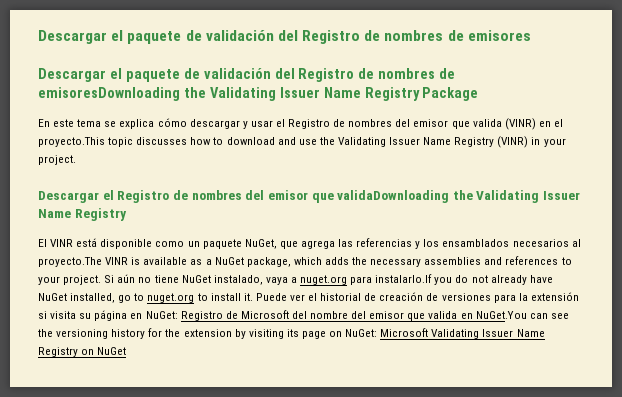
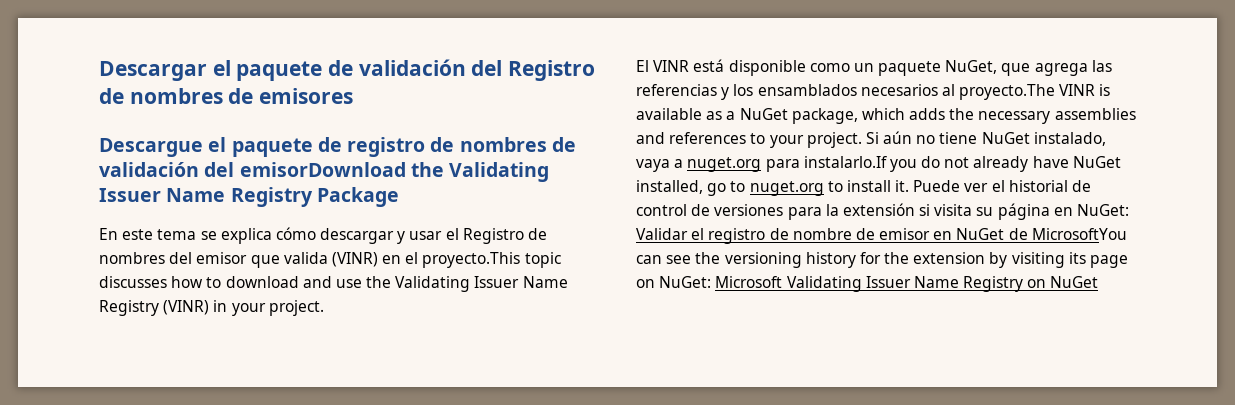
- Descargar el paquete de validación del Registro de nombres de emisoresDownloading the Validating Issuer Name Registry Package
+ Descargue el paquete de registro de nombres de validación del emisorDownload the Validating Issuer Name Registry Package
- Descargar el Registro de nombres del emisor que validaDownloading the Validating Issuer Name Registry
- Puede ver el historial de creación de versiones para la extensión si visita su página en NuGet: Registro de Microsoft del nombre del emisor que valida en NuGet.You can see the versioning history for the extension by visiting its page on NuGet: Microsoft Validating Issuer Name Registry on NuGet
+ Puede ver el historial de control de versiones para la extensión si visita su página en NuGet: Validar el registro de nombre de emisor en NuGet de MicrosoftYou can see the versioning history for the extension by visiting its page on NuGet: Microsoft Validating Issuer Name Registry on NuGet

